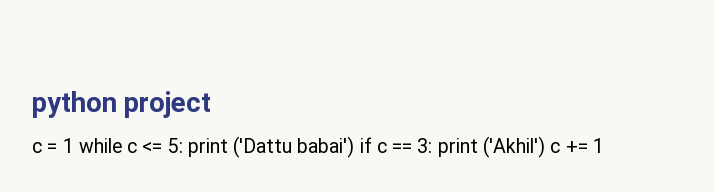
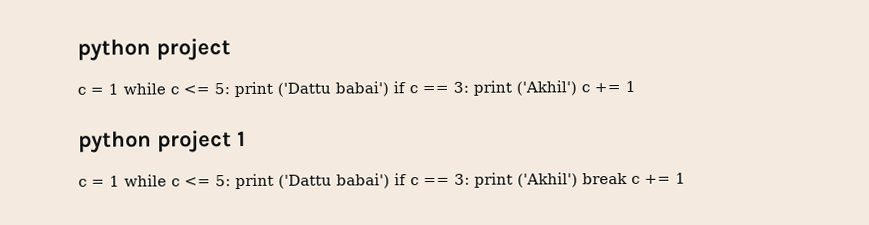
+ python project 1
+ c = 1 while c <= 5: print ('Dattu babai') if c == 3: print ('Akhil') break c += 1

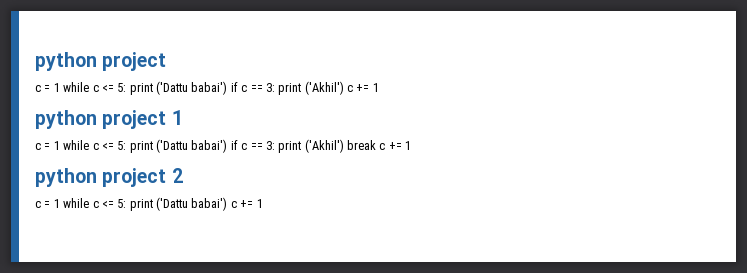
+ python project 2
+ c = 1 while c <= 5: print ('Dattu babai') c += 1

